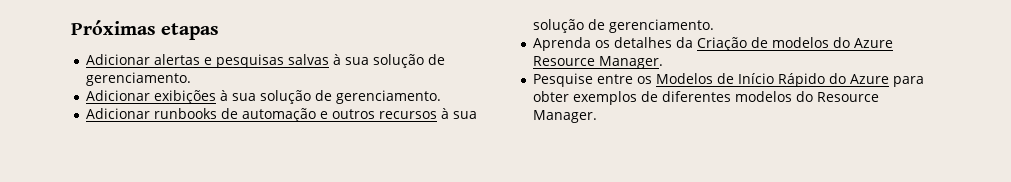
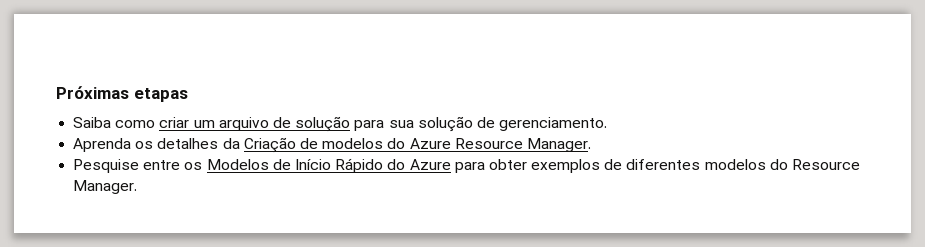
- Adicionar alertas e pesquisas salvas à sua solução de gerenciamento.
- Adicionar exibições à sua solução de gerenciamento.
- Adicionar runbooks de automação e outros recursos à sua solução de gerenciamento.
+ Saiba como criar um arquivo de solução para sua solução de gerenciamento.

